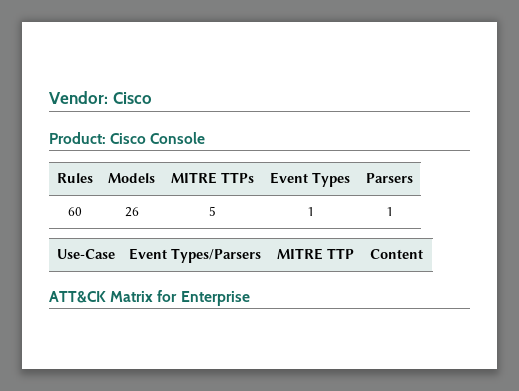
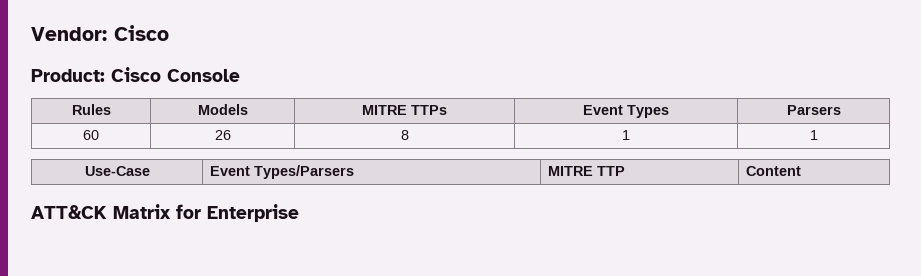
- 60 | 26 | 5 | 1 | 1
+ 60 | 26 | 8 | 1 | 1

